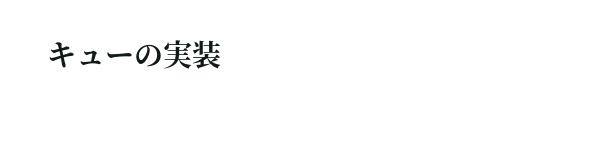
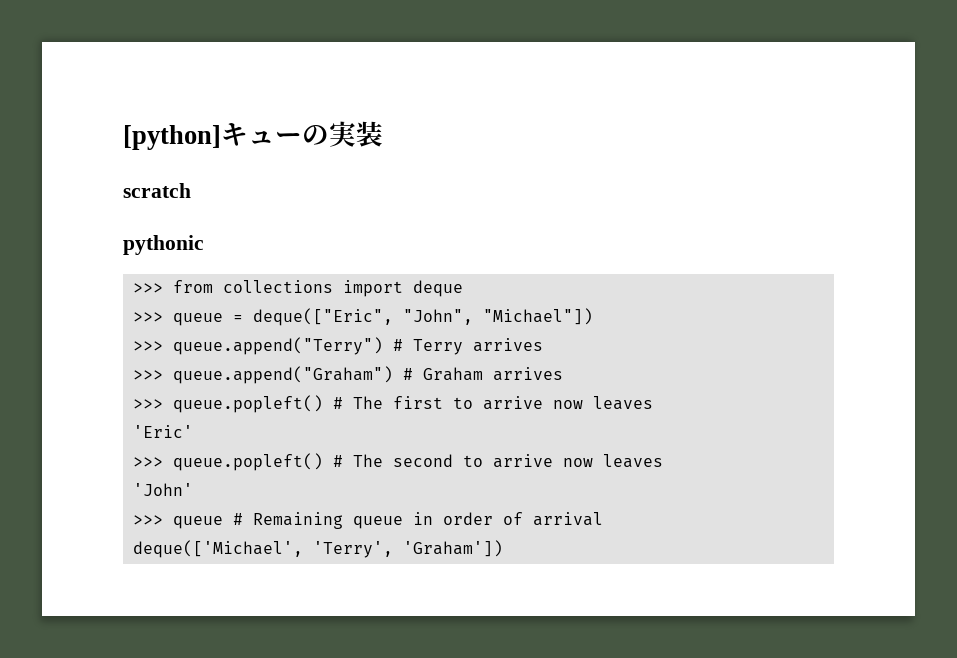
- キューの実装
+ [python]キューの実装
+ scratch
+ pythonic
+ >>> from collections import deque
+ >>> queue = deque(["Eric", "John", "Michael"])
+ >>> queue.append("Terry") # Terry arrives
+ >>> queue.append("Graham") # Graham arrives
+ >>> queue.popleft() # The first to arrive now leaves
+ 'Eric'
+ >>> queue.popleft() # The second to arrive now leaves
+ 'John'
+ >>> queue # Remaining queue in order of arrival
+ deque(['Michael', 'Terry', 'Graham'])

